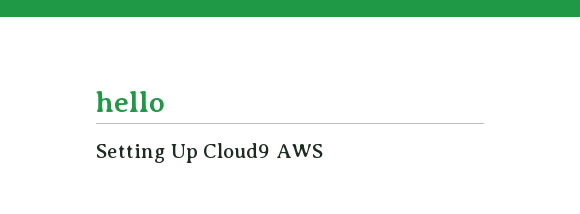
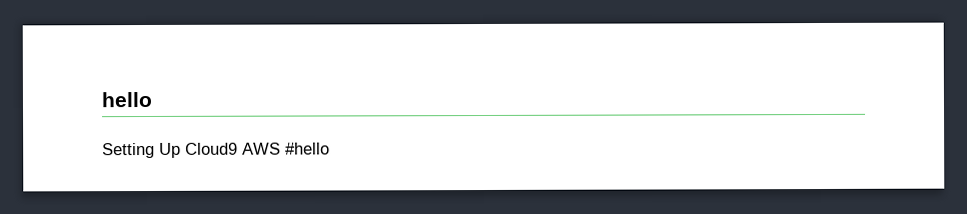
- Setting Up Cloud9 AWS
+ Setting Up Cloud9 AWS #hello

